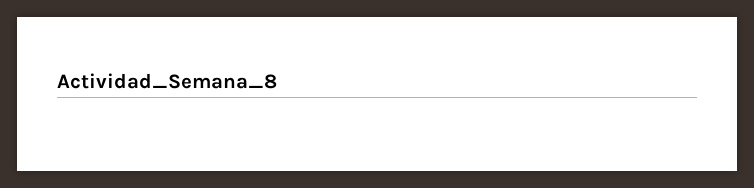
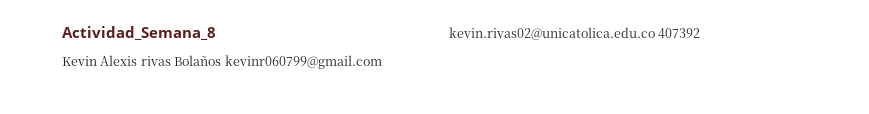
+ Kevin Alexis rivas Bolaños kevinr060799@gmail.com kevin.rivas02@unicatolica.edu.co 407392

